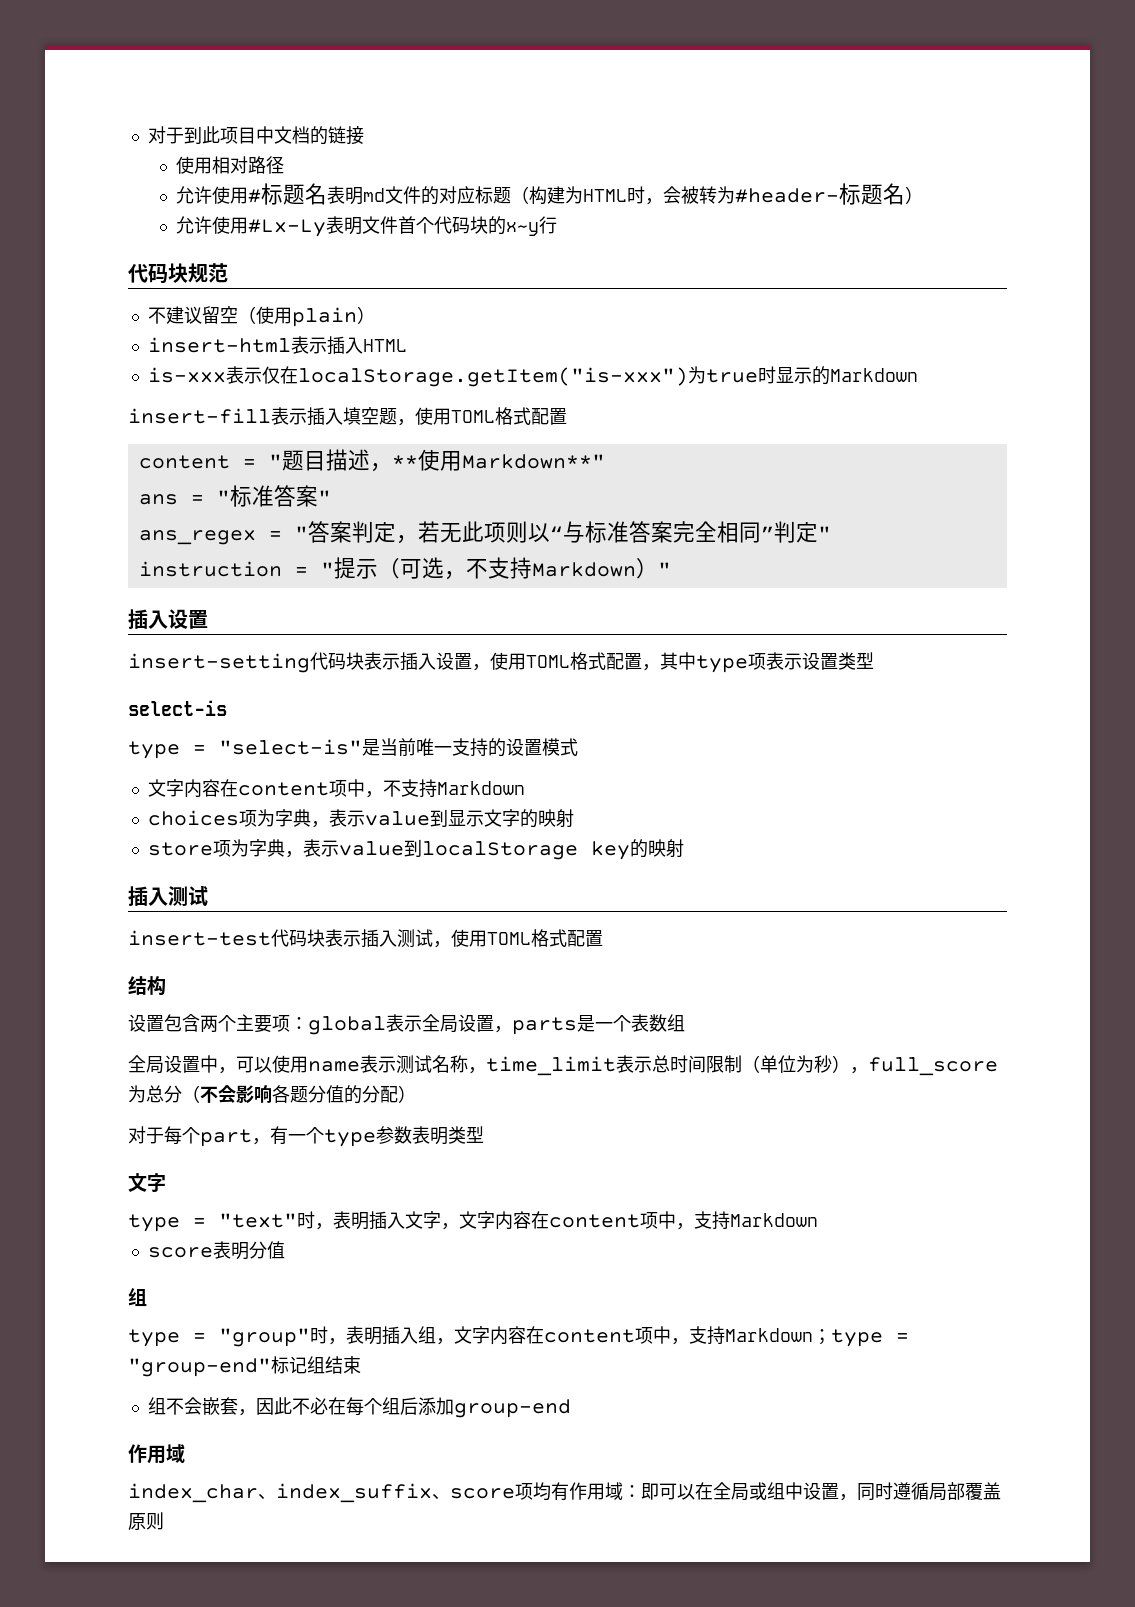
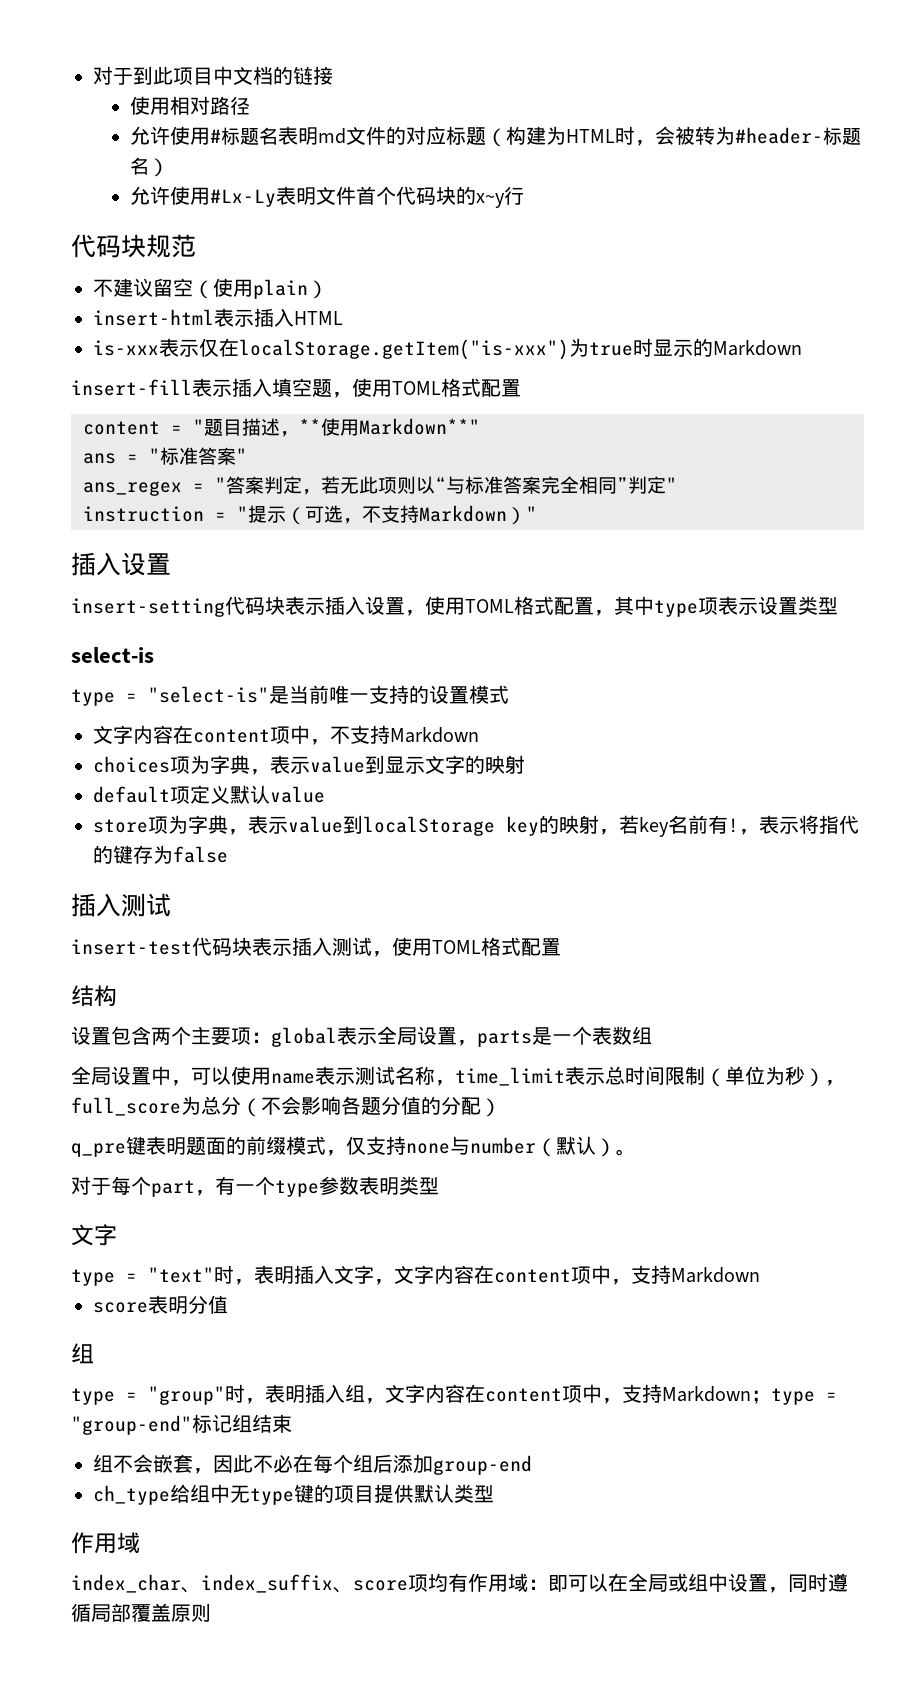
+ default项定义默认value
- store项为字典，表示value到localStorage key的映射
+ store项为字典，表示value到localStorage key的映射，若key名前有!，表示将指代的键存为false
+ q_pre键表明题面的前缀模式，仅支持none与number（默认）。
+ ch_type给组中无type键的项目提供默认类型

